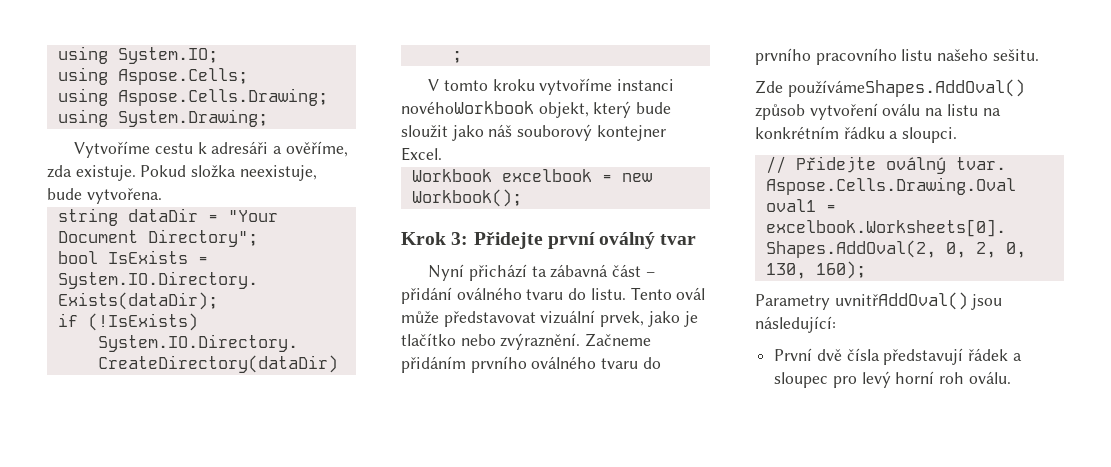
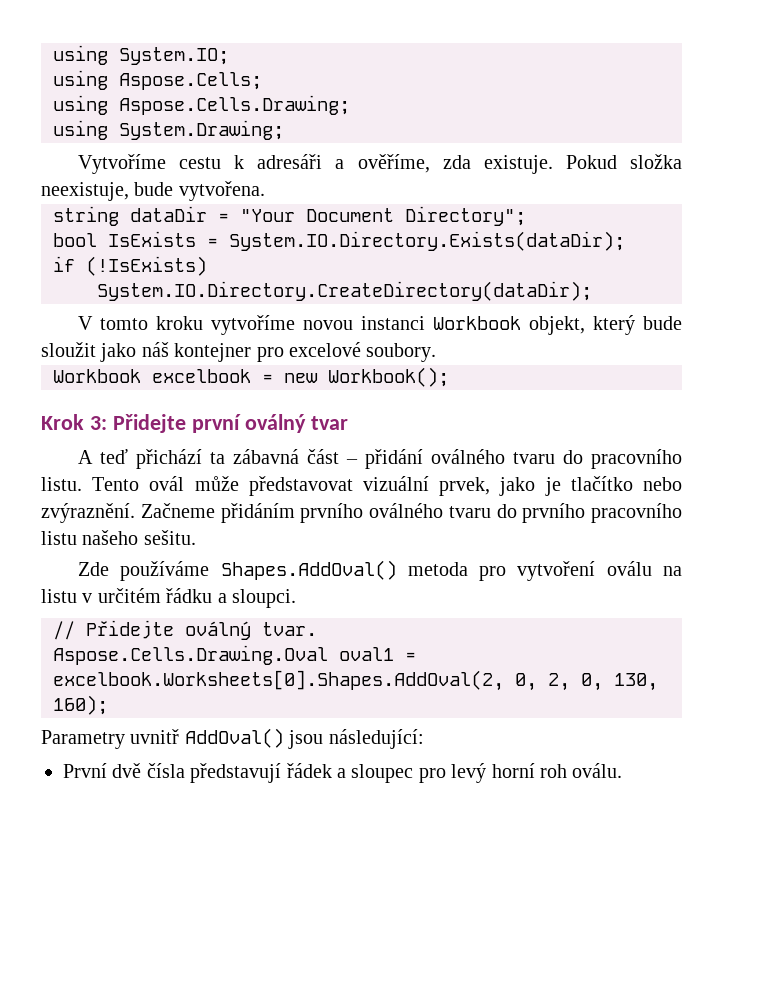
- V tomto kroku vytvoříme instanci novéhoWorkbook objekt, který bude sloužit jako náš souborový kontejner Excel.
+ V tomto kroku vytvoříme novou instanci Workbook objekt, který bude sloužit jako náš kontejner pro excelové soubory.
- Nyní přichází ta zábavná část – přidání oválného tvaru do listu.
+ A teď přichází ta zábavná část – přidání oválného tvaru do pracovního listu.
- Zde používámeShapes.AddOval() způsob vytvoření oválu na listu na konkrétním řádku a sloupci.
+ Zde používáme Shapes.AddOval() metoda pro vytvoření oválu na listu v určitém řádku a sloupci.
- Parametry uvnitřAddOval() jsou následující:
+ Parametry uvnitř AddOval() jsou následující:

